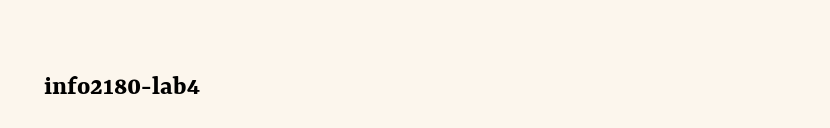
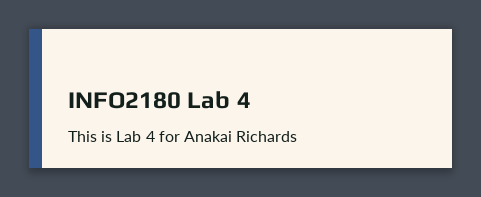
- info2180-lab4
+ INFO2180 Lab 4
+ This is Lab 4 for Anakai Richards

